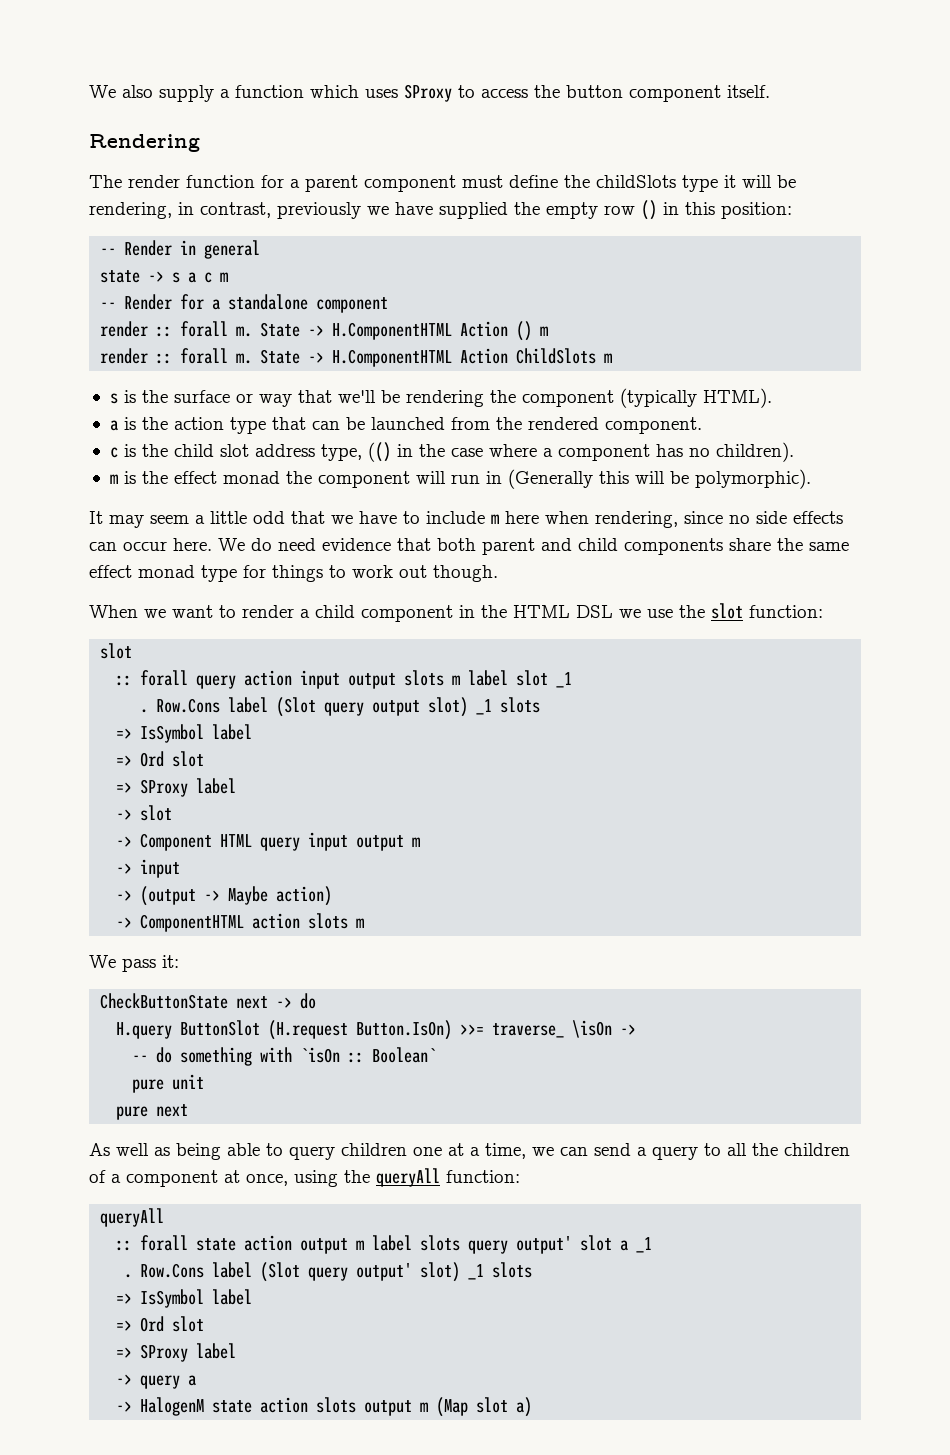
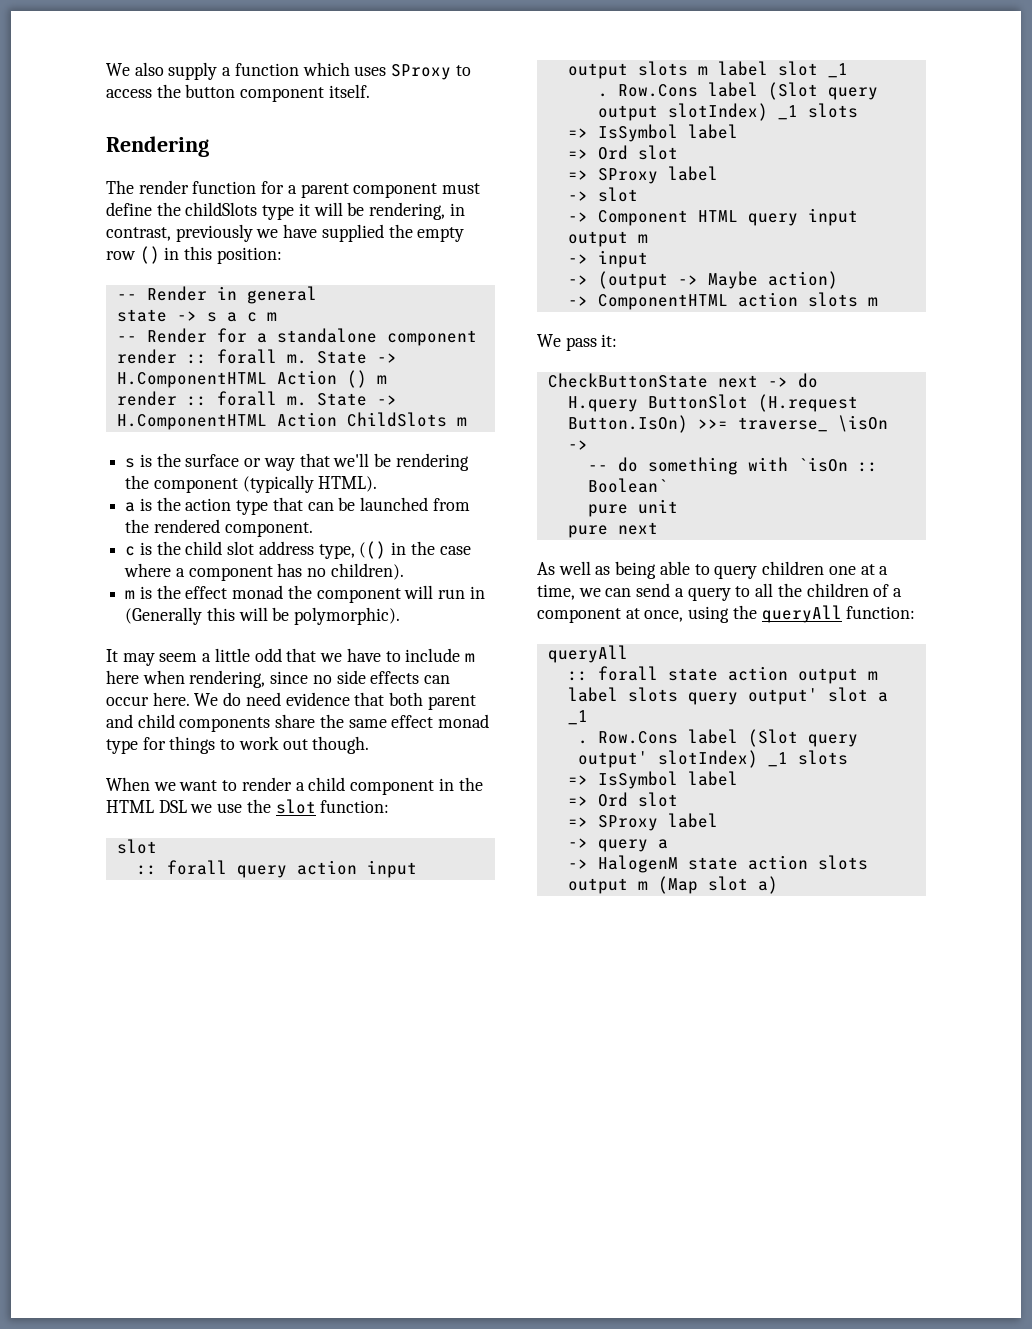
- Row.Cons label (Slot query output slot) _1 slots
+ Row.Cons label (Slot query output slotIndex) _1 slots
- Row.Cons label (Slot query output' slot) _1 slots
+ Row.Cons label (Slot query output' slotIndex) _1 slots

